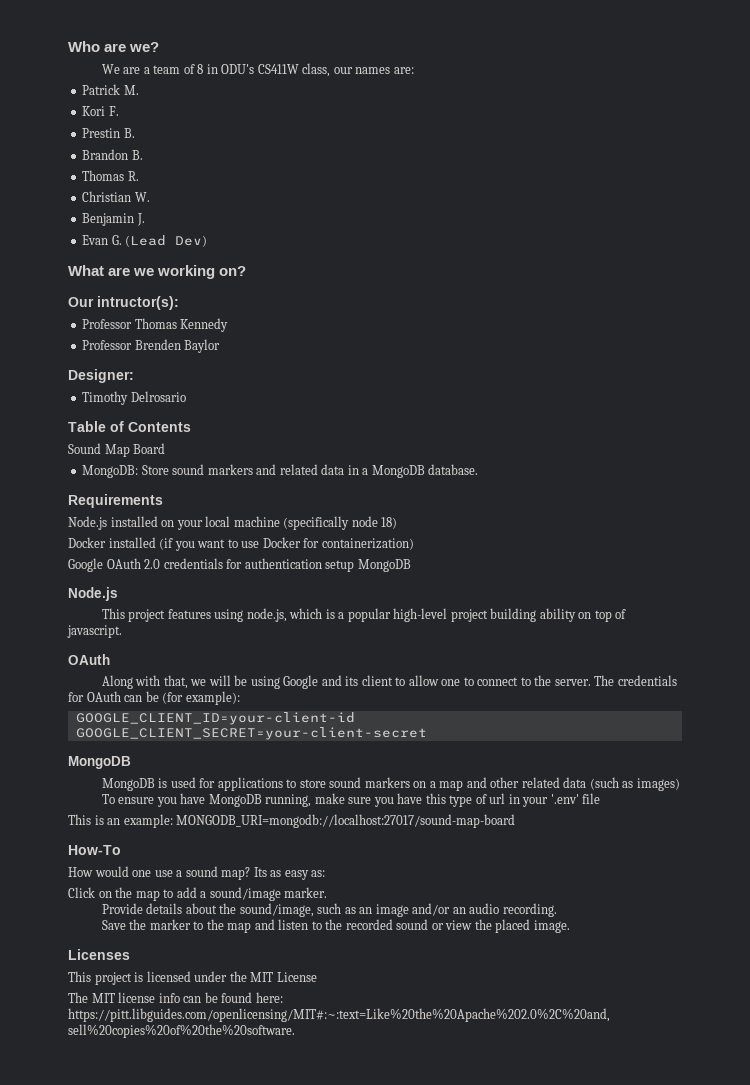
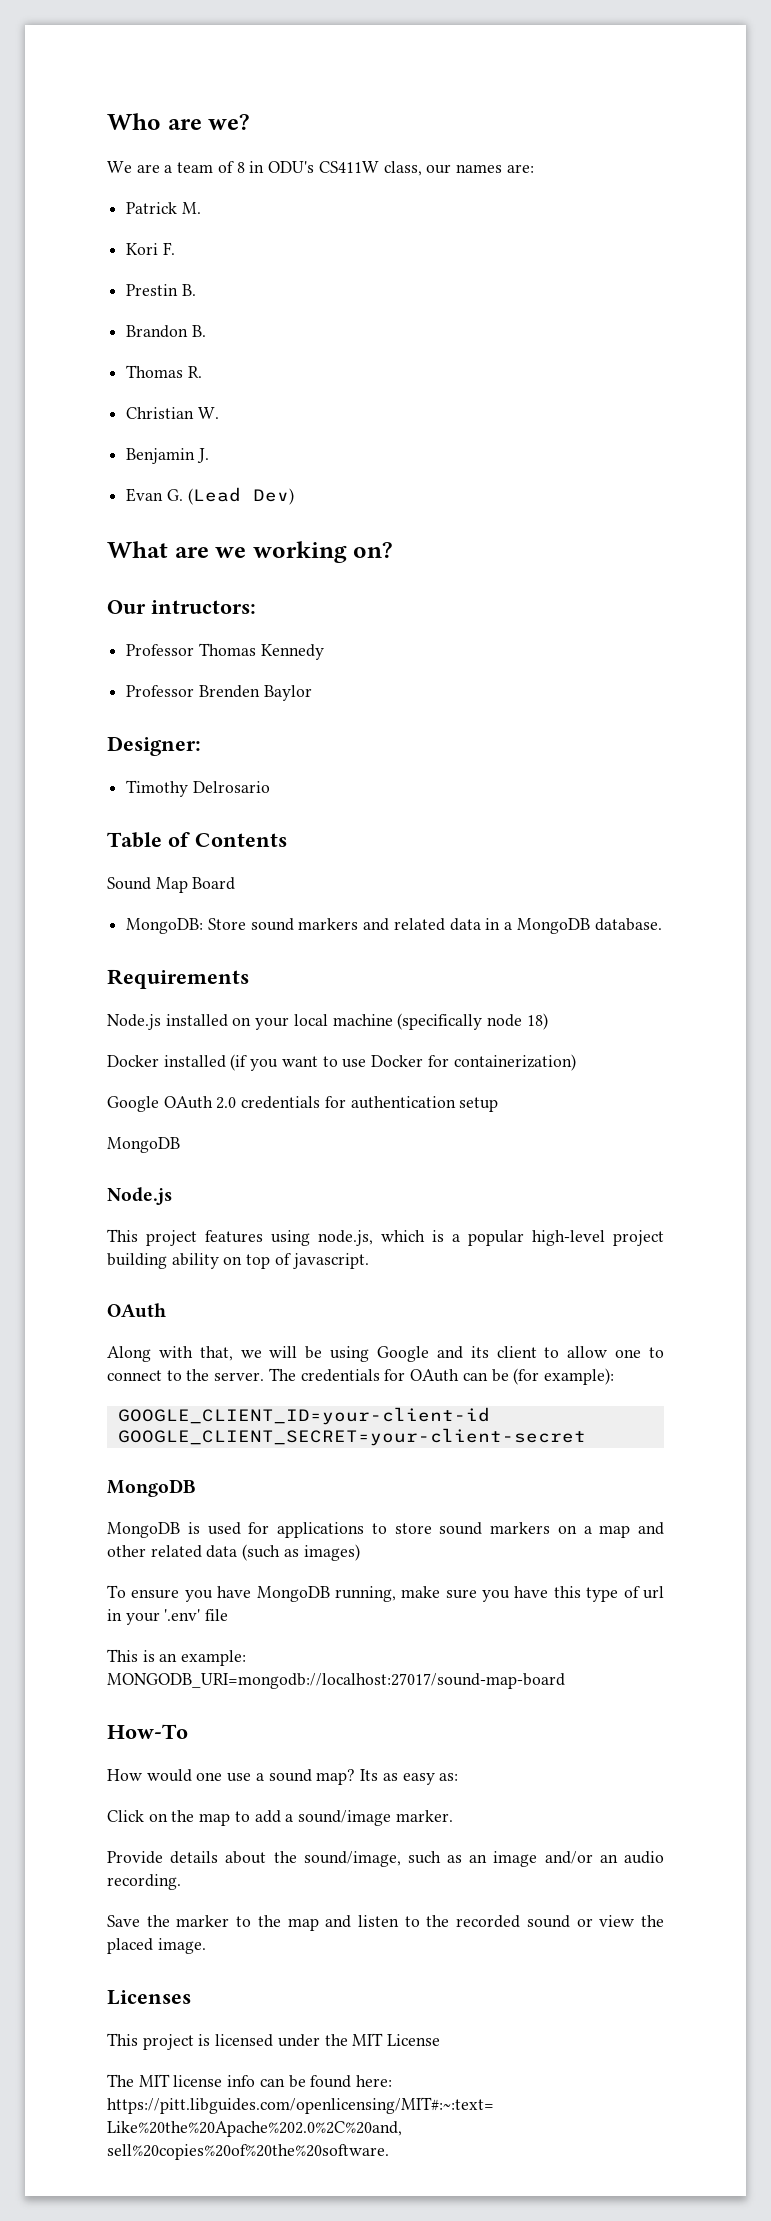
- Our intructor(s):
+ Our intructors:
- Google OAuth 2.0 credentials for authentication setup MongoDB
+ Google OAuth 2.0 credentials for authentication setup
+ MongoDB

